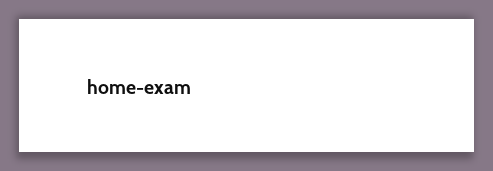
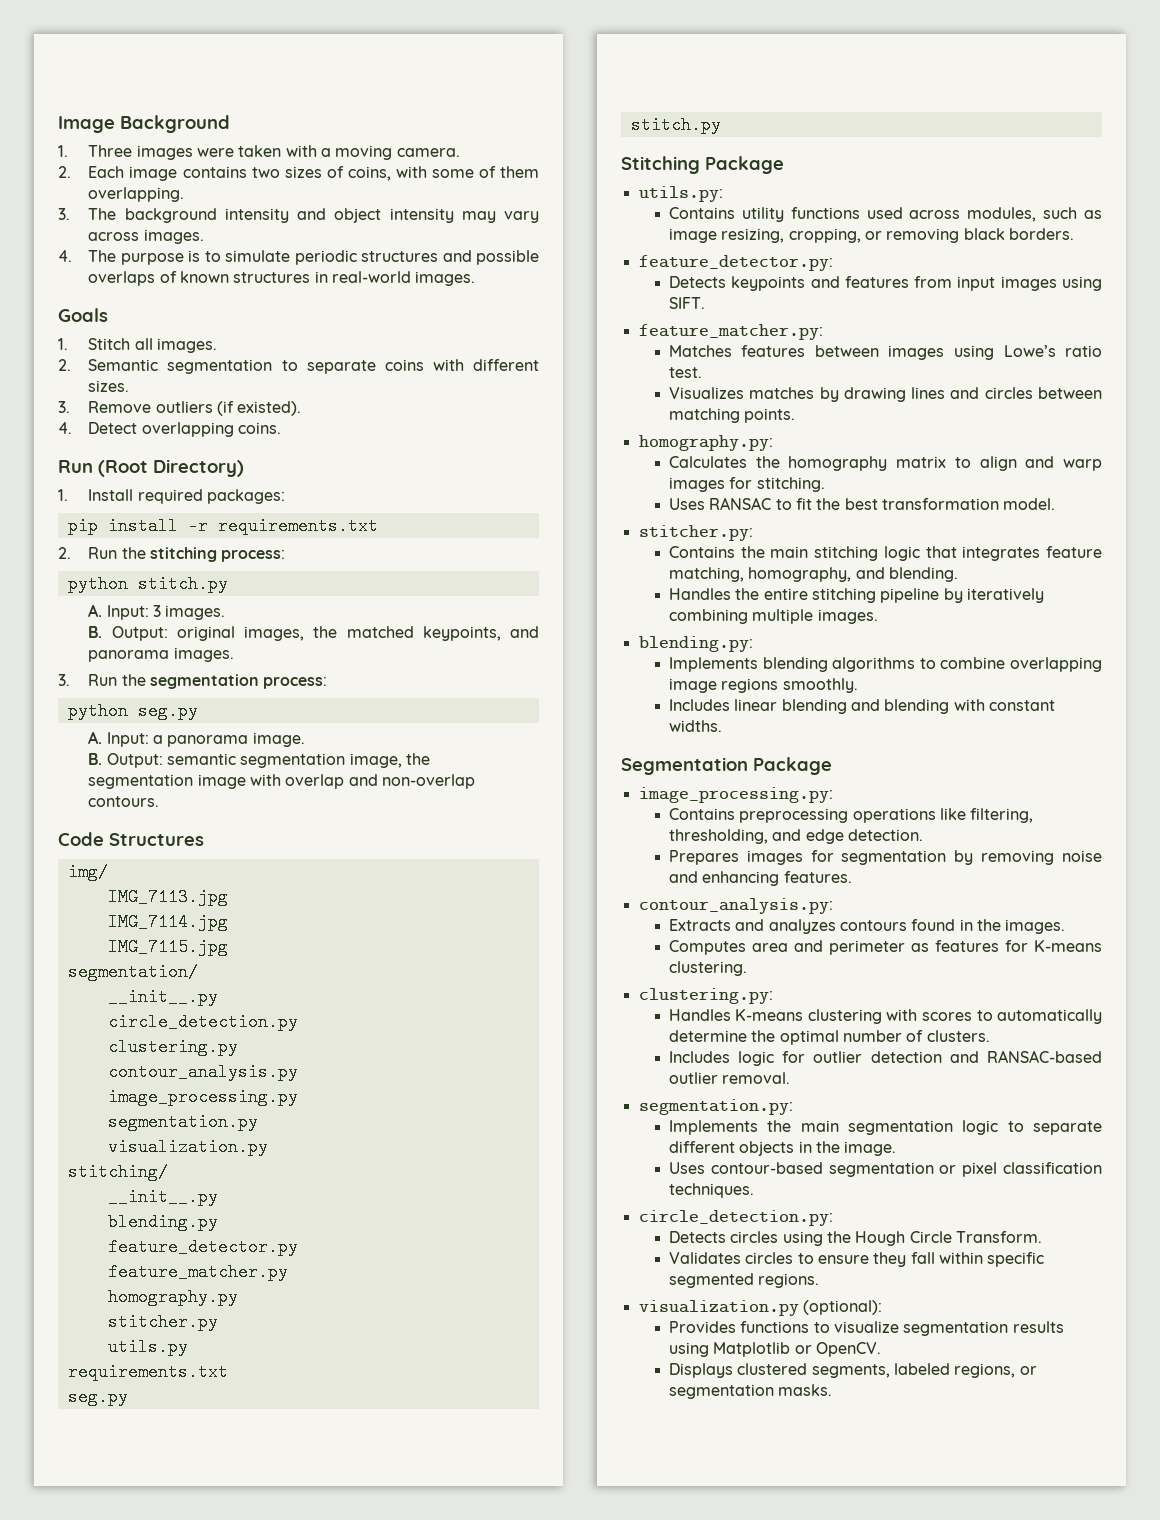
- home-exam
+ Image Background
+ 1. Three images were taken with a moving camera.
+ 2. Each image contains two sizes of coins, with some of them overlapping.
+ 3. The background intensity and object intensity may vary across images.
+ 4. The purpose is to simulate periodic structures and possible overlaps of known structures in real-world images.
+ Goals
+ 1. Stitch all images.
+ 2. Semantic segmentation to separate coins with different sizes.
+ 3. Remove outliers (if existed).
+ 4. Detect overlapping coins.
+ Run (Root Directory)
+ 1. Install required packages:
+ pip install -r requirements.txt
+ 2. Run the stitching process:
+ python stitch.py
+ A. Input: 3 images.
+ B. Output: original images, the matched keypoints, and panorama images.
+ 3. Run the segmentation process:
+ python seg.py
+ A. Input: a panorama image.
+ B. Output: semantic segmentation image, the segmentation image with overlap and non-overlap contours.
+ Code Structures
+ img/
+ IMG_7113.jpg
+ IMG_7114.jpg
+ IMG_7115.jpg
+ segmentation/
+ __init__.py
+ circle_detection.py
+ clustering.py
+ contour_analysis.py
+ image_processing.py
+ segmentation.py
+ visualization.py
+ stitching/
+ __init__.py
+ blending.py
+ feature_detector.py
+ feature_matcher.py
+ homography.py
+ stitcher.py
+ utils.py
+ requirements.txt
+ seg.py
+ stitch.py
+ Stitching Package
+ utils.py:
+ Contains utility functions used across modules, such as image resizing, cropping, or removing black borders.
+ feature_detector.py:
+ Detects keypoints and features from input images using SIFT.
+ feature_matcher.py:
+ Matches features between images using Lowe’s ratio test.
+ Visualizes matches by drawing lines and circles between matching points.
+ homography.py:
+ Calculates the homography matrix to align and warp images for stitching.
+ Uses RANSAC to fit the best transformation model.
+ stitcher.py:
+ Contains the main stitching logic that integrates feature matching, homography, and blending.
+ Handles the entire stitching pipeline by iteratively combining multiple images.
+ blending.py:
+ Implements blending algorithms to combine overlapping image regions smoothly.
+ Includes linear blending and blending with constant widths.
+ Segmentation Package
+ image_processing.py:
+ Contains preprocessing operations like filtering, thresholding, and edge detection.
+ Prepares images for segmentation by removing noise and enhancing features.
+ contour_analysis.py:
+ Extracts and analyzes contours found in the images.
+ Computes area and perimeter as features for K-means clustering.
+ clustering.py:
+ Handles K-means clustering with scores to automatically determine the optimal number of clusters.
+ Includes logic for outlier detection and RANSAC-based outlier removal.
+ segmentation.py:
+ Implements the main segmentation logic to separate different objects in the image.
+ Uses contour-based segmentation or pixel classification techniques.
+ circle_detection.py:
+ Detects circles using the Hough Circle Transform.
+ Validates circles to ensure they fall within specific segmented regions.
+ visualization.py (optional):
+ Provides functions to visualize segmentation results using Matplotlib or OpenCV.
+ Displays clustered segments, labeled regions, or segmentation masks.

